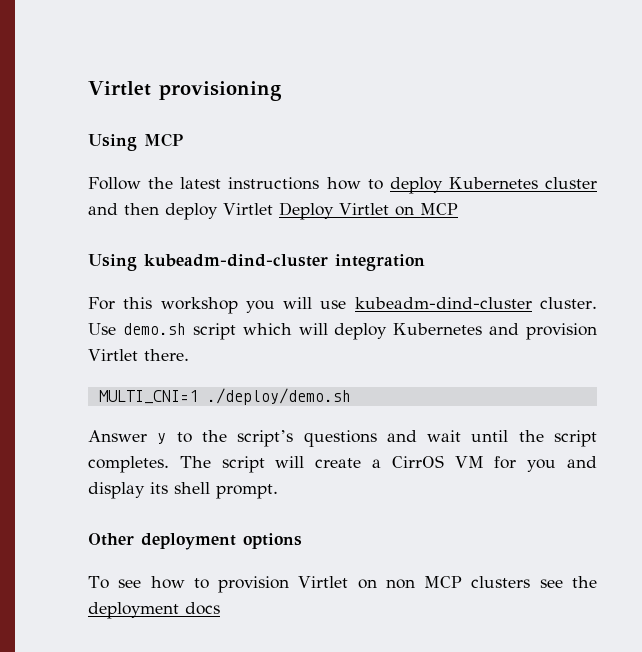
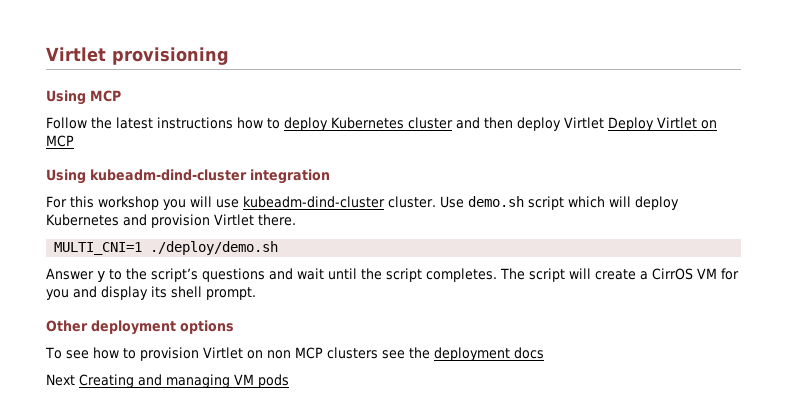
+ Next Creating and managing VM pods

